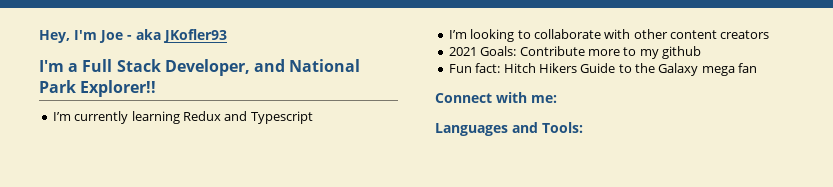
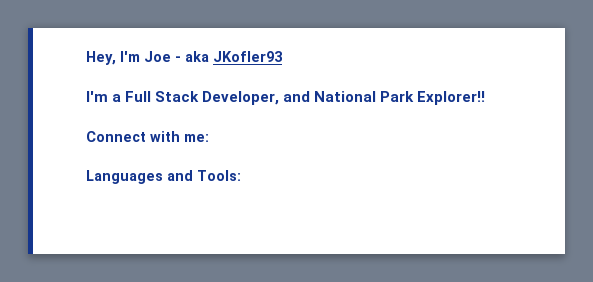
- I’m currently learning Redux and Typescript
- I’m looking to collaborate with other content creators
- 2021 Goals: Contribute more to my github
- Fun fact: Hitch Hikers Guide to the Galaxy mega fan

